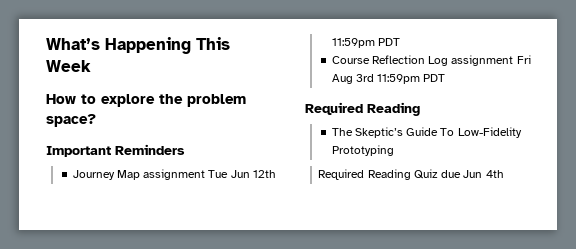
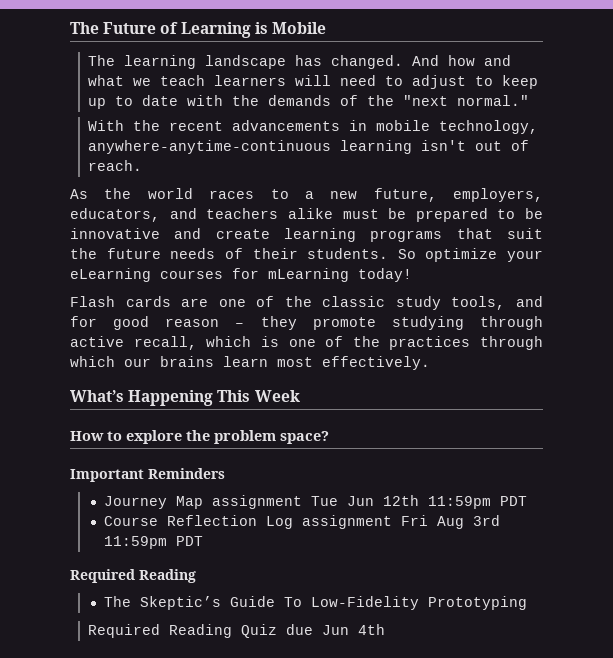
+ The Future of Learning is Mobile
+ The learning landscape has changed. And how and what we teach learners will need to adjust to keep up to date with the demands of the "next normal."
+ With the recent advancements in mobile technology, anywhere-anytime-continuous learning isn't out of reach.
+ As the world races to a new future, employers, educators, and teachers alike must be prepared to be innovative and create learning programs that suit the future needs of their students. So optimize your eLearning courses for mLearning today!
+ Flash cards are one of the classic study tools, and for good reason – they promote studying through active recall, which is one of the practices through which our brains learn most effectively.

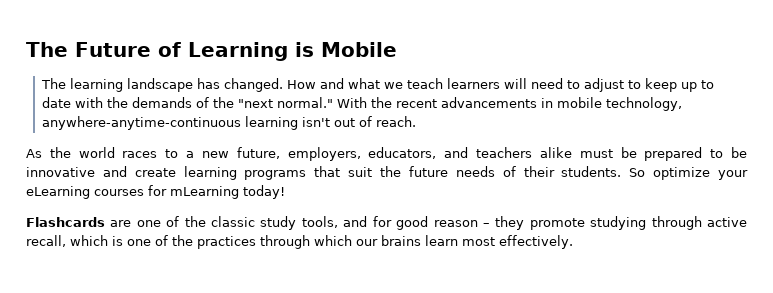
- And how and what we teach learners will need to adjust to keep up to date with the demands of the "next normal."
- With the recent advancements in mobile technology, anywhere-anytime-continuous learning isn't out of reach.
+ How and what we teach learners will need to adjust to keep up to date with the demands of the "next normal." With the recent advancements in mobile technology, anywhere-anytime-continuous learning isn't out of reach.
- Flash cards are one of the classic study tools, and for good reason – they promote studying through active recall, which is one of the practices through which our brains learn most effectively.
+ Flashcards are one of the classic study tools, and for good reason – they promote studying through active recall, which is one of the practices through which our brains learn most effectively.
- What’s Happening This Week
- How to explore the problem space?
- Important Reminders
- Journey Map assignment Tue Jun 12th 11:59pm PDT
- Course Reflection Log assignment Fri Aug 3rd 11:59pm PDT
- Required Reading
- The Skeptic’s Guide To Low-Fidelity Prototyping
- Required Reading Quiz due Jun 4th

